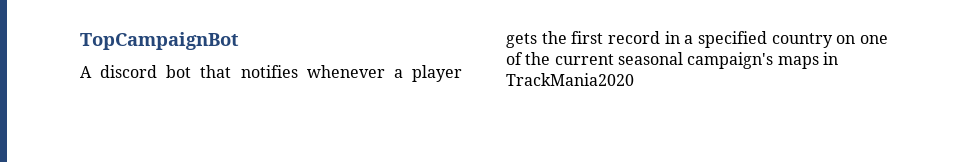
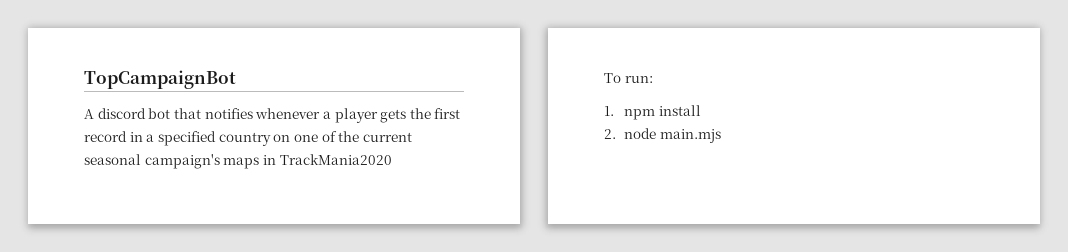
+ To run:
+ 1. npm install
+ 2. node main.mjs

